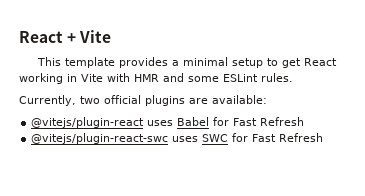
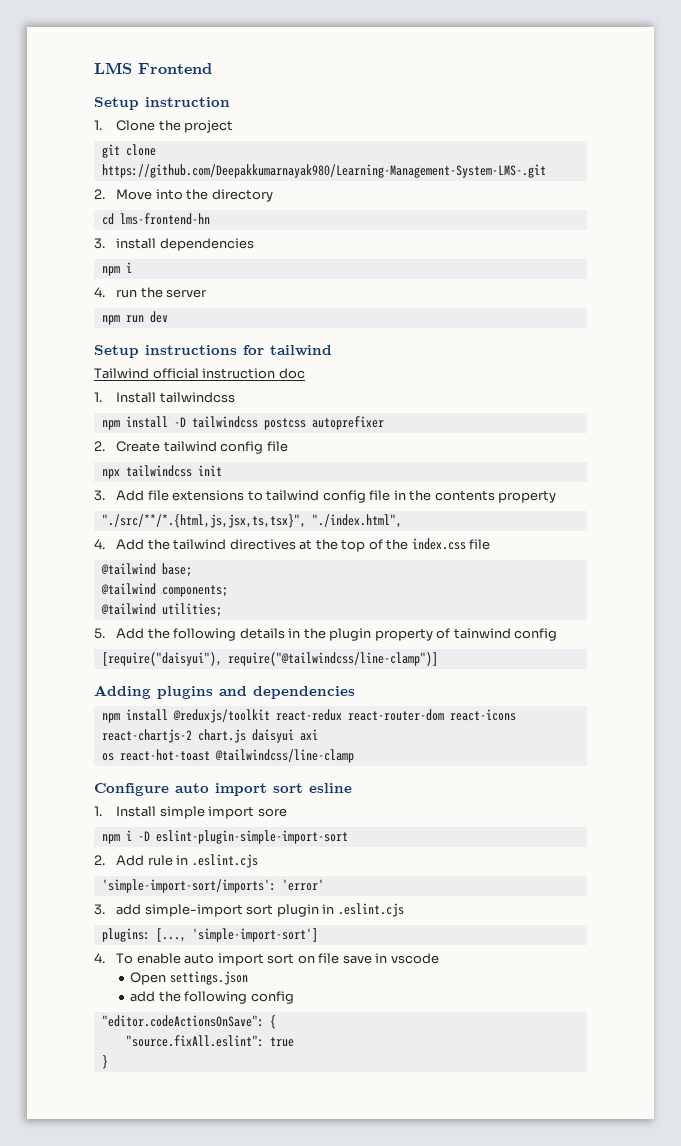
- React + Vite
- This template provides a minimal setup to get React working in Vite with HMR and some ESLint rules.
- Currently, two official plugins are available:
- @vitejs/plugin-react uses Babel for Fast Refresh
- @vitejs/plugin-react-swc uses SWC for Fast Refresh
+ LMS Frontend
+ Setup instruction
+ 1. Clone the project
+ git clone https://github.com/Deepakkumarnayak980/Learning-Management-System-LMS-.git
+ 2. Move into the directory
+ cd lms-frontend-hn
+ 3. install dependencies
+ npm i
+ 4. run the server
+ npm run dev
+ Setup instructions for tailwind
+ Tailwind official instruction doc
+ 1. Install tailwindcss
+ npm install -D tailwindcss postcss autoprefixer
+ 2. Create tailwind config file
+ npx tailwindcss init
+ 3. Add file extensions to tailwind config file in the contents property
+ "./src/**/*.{html,js,jsx,ts,tsx}", "./index.html",
+ 4. Add the tailwind directives at the top of the index.css file
+ @tailwind base;
+ @tailwind components;
+ @tailwind utilities;
+ 5. Add the following details in the plugin property of tainwind config
+ [require("daisyui"), require("@tailwindcss/line-clamp")]
+ Adding plugins and dependencies
+ npm install @reduxjs/toolkit react-redux react-router-dom react-icons react-chartjs-2 chart.js daisyui axi
+ os react-hot-toast @tailwindcss/line-clamp
+ Configure auto import sort esline
+ 1. Install simple import sore
+ npm i -D eslint-plugin-simple-import-sort
+ 2. Add rule in .eslint.cjs
+ 'simple-import-sort/imports': 'error'
+ 3. add simple-import sort plugin in .eslint.cjs
+ plugins: [..., 'simple-import-sort']
+ 4. To enable auto import sort on file save in vscode
+ Open settings.json
+ add the following config
+ "editor.codeActionsOnSave": {
+ "source.fixAll.eslint": true
+ }

